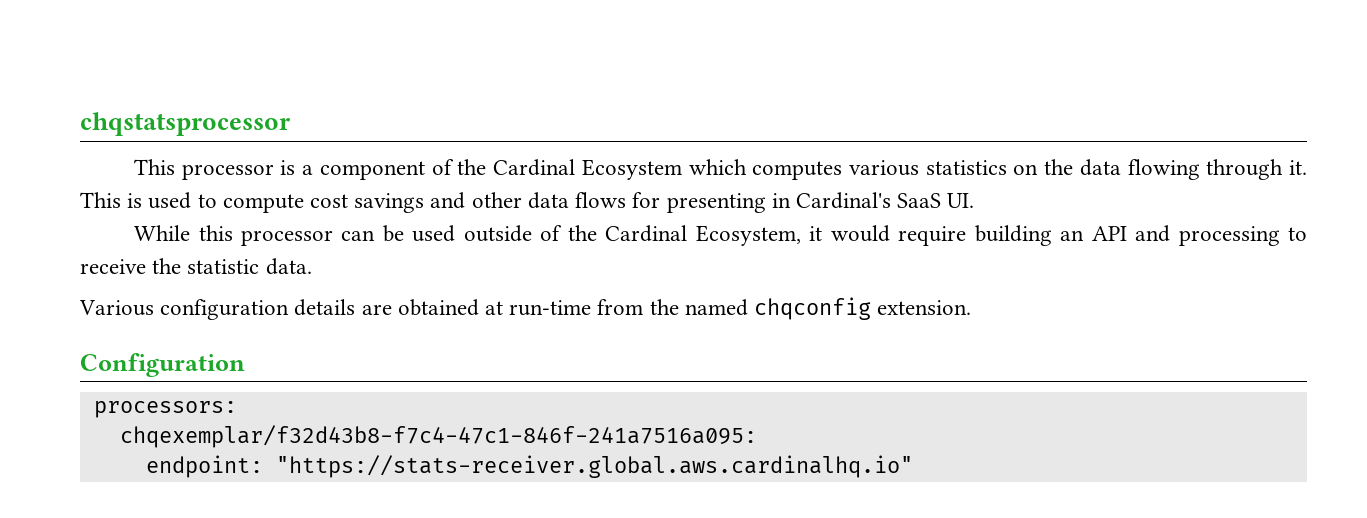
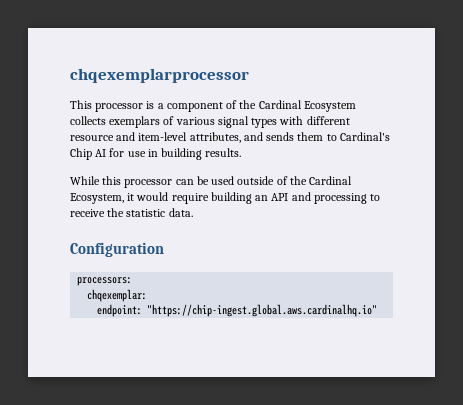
- chqstatsprocessor
+ chqexemplarprocessor
- This processor is a component of the Cardinal Ecosystem which computes various statistics on the data flowing through it. This is used to compute cost savings and other data flows for presenting in Cardinal's SaaS UI.
+ This processor is a component of the Cardinal Ecosystem collects exemplars of various signal types with different resource and item-level attributes, and sends them to Cardinal's Chip AI for use in building results.
- Various configuration details are obtained at run-time from the named chqconfig extension.
- chqexemplar/f32d43b8-f7c4-47c1-846f-241a7516a095:
+ chqexemplar:
- endpoint: "https://stats-receiver.global.aws.cardinalhq.io"
+ endpoint: "https://chip-ingest.global.aws.cardinalhq.io"

